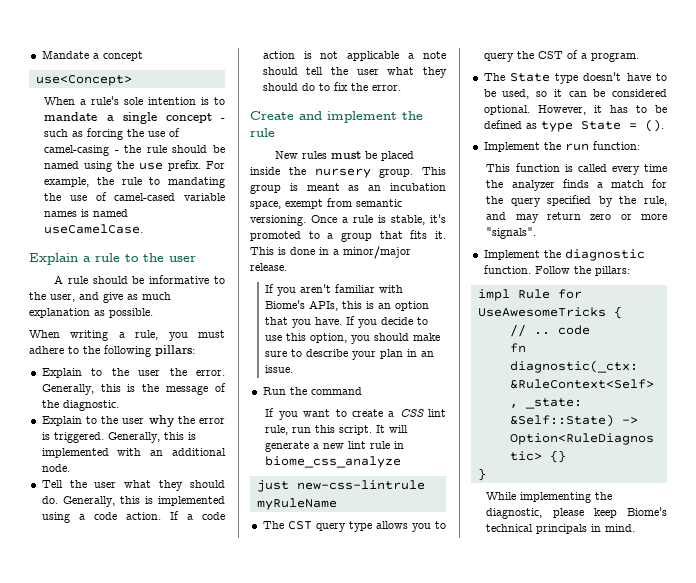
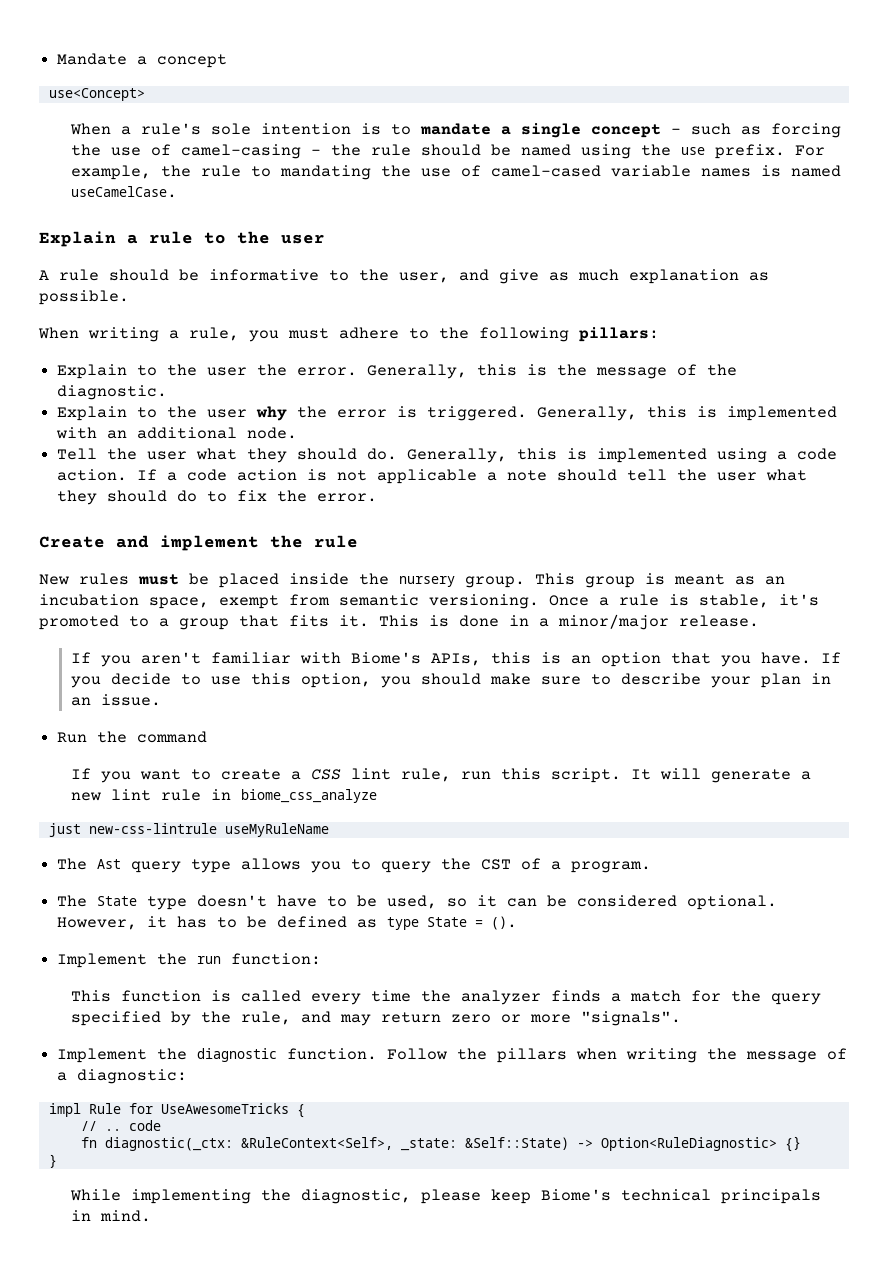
- just new-css-lintrule myRuleName
- The CST query type allows you to query the CST of a program.
+ just new-css-lintrule useMyRuleName
+ The Ast query type allows you to query the CST of a program.
- Follow the pillars:
+ Follow the pillars when writing the message of a diagnostic:

